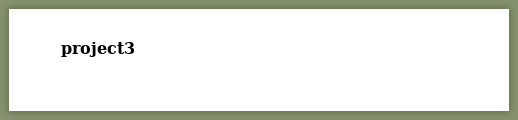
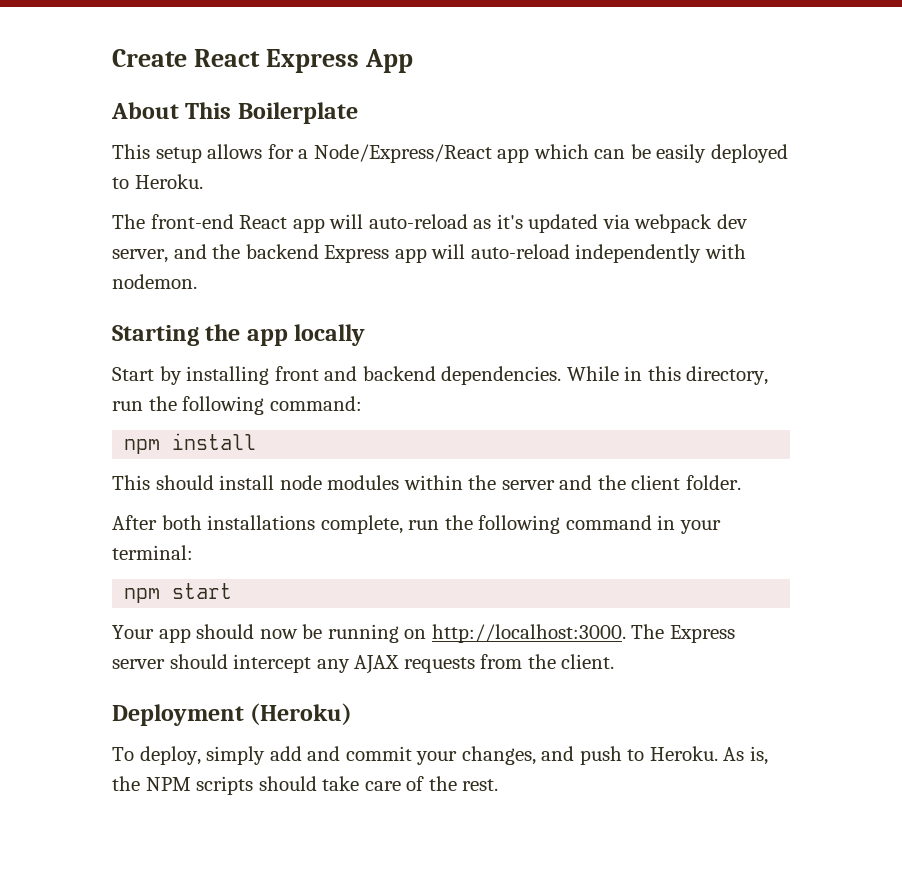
- project3
+ Create React Express App
+ About This Boilerplate
+ This setup allows for a Node/Express/React app which can be easily deployed to Heroku.
+ The front-end React app will auto-reload as it's updated via webpack dev server, and the backend Express app will auto-reload independently with nodemon.
+ Starting the app locally
+ Start by installing front and backend dependencies. While in this directory, run the following command:
+ npm install
+ This should install node modules within the server and the client folder.
+ After both installations complete, run the following command in your terminal:
+ npm start
+ Your app should now be running on http://localhost:3000. The Express server should intercept any AJAX requests from the client.
+ Deployment (Heroku)
+ To deploy, simply add and commit your changes, and push to Heroku. As is, the NPM scripts should take care of the rest.

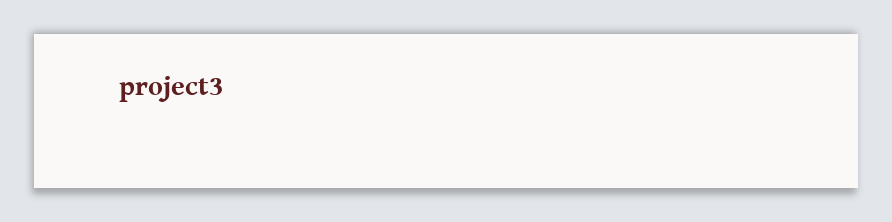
- Create React Express App
- About This Boilerplate
- This setup allows for a Node/Express/React app which can be easily deployed to Heroku.
- The front-end React app will auto-reload as it's updated via webpack dev server, and the backend Express app will auto-reload independently with nodemon.
- Starting the app locally
- Start by installing front and backend dependencies. While in this directory, run the following command:
- npm install
- This should install node modules within the server and the client folder.
- After both installations complete, run the following command in your terminal:
- npm start
- Your app should now be running on http://localhost:3000. The Express server should intercept any AJAX requests from the client.
- Deployment (Heroku)
- To deploy, simply add and commit your changes, and push to Heroku. As is, the NPM scripts should take care of the rest.
+ project3

